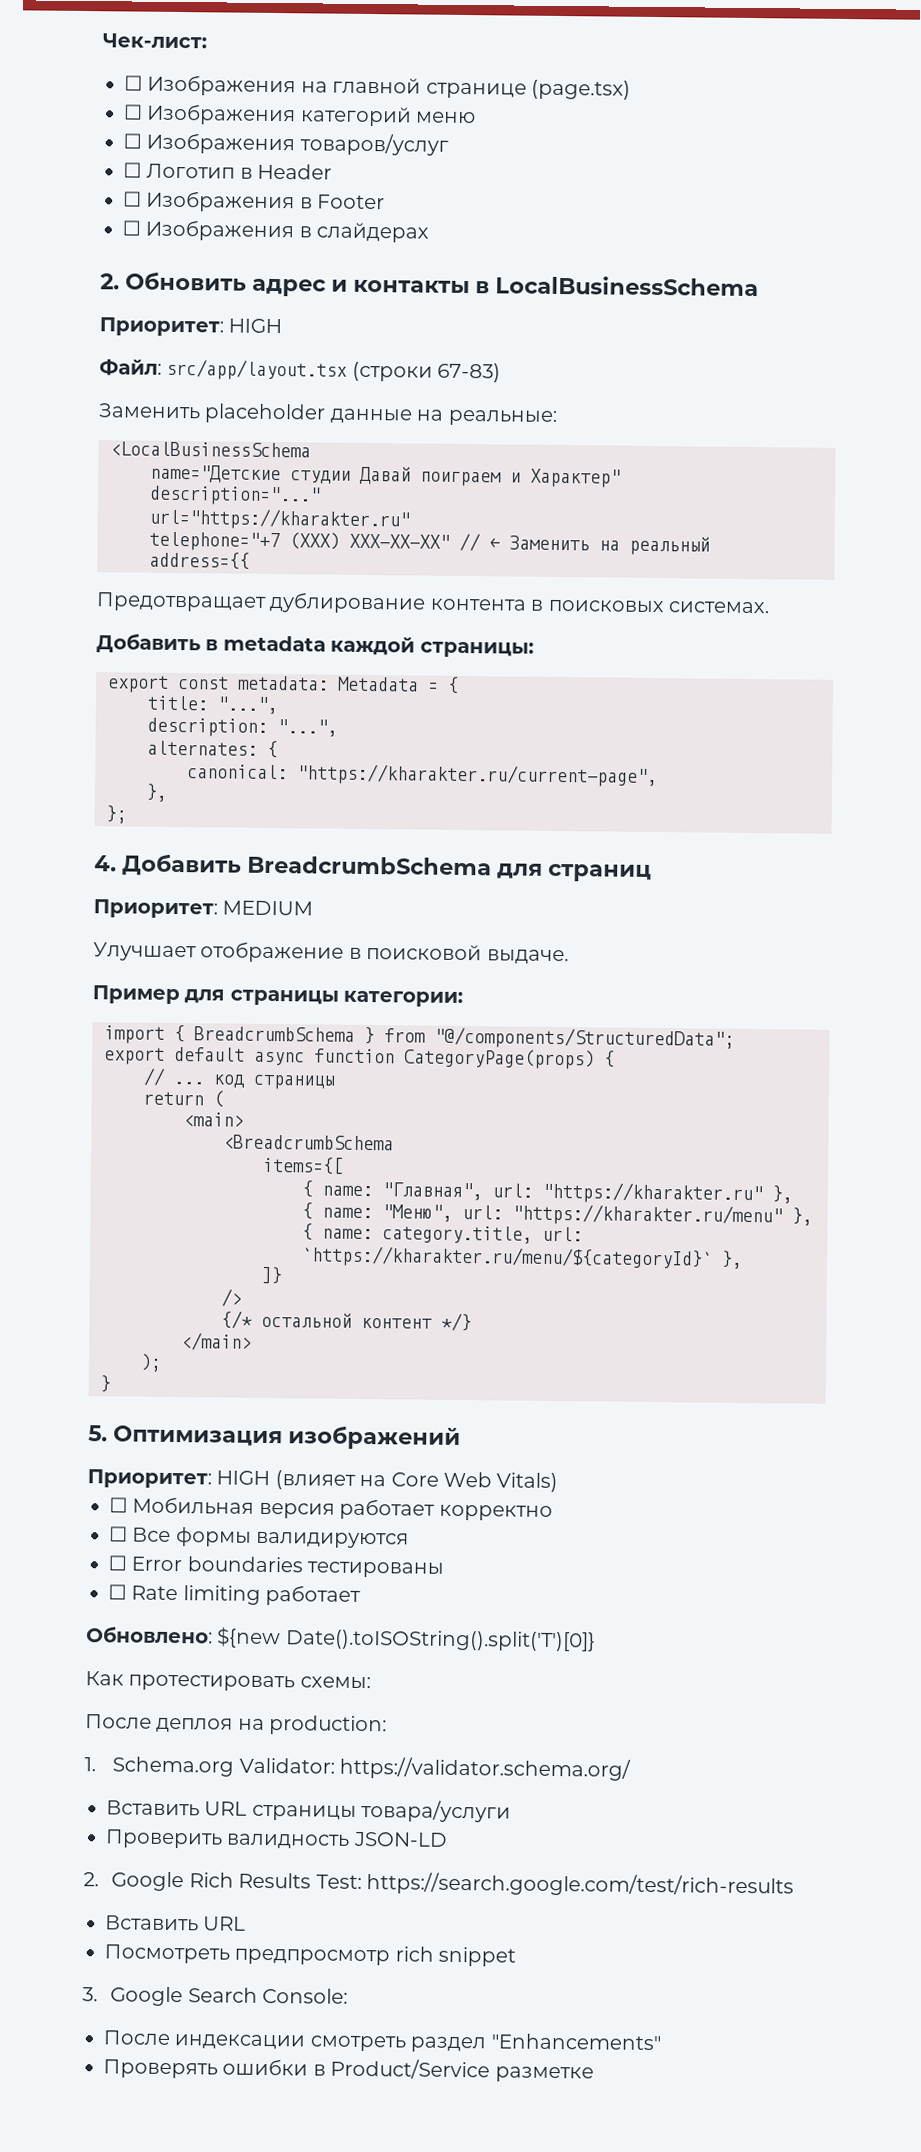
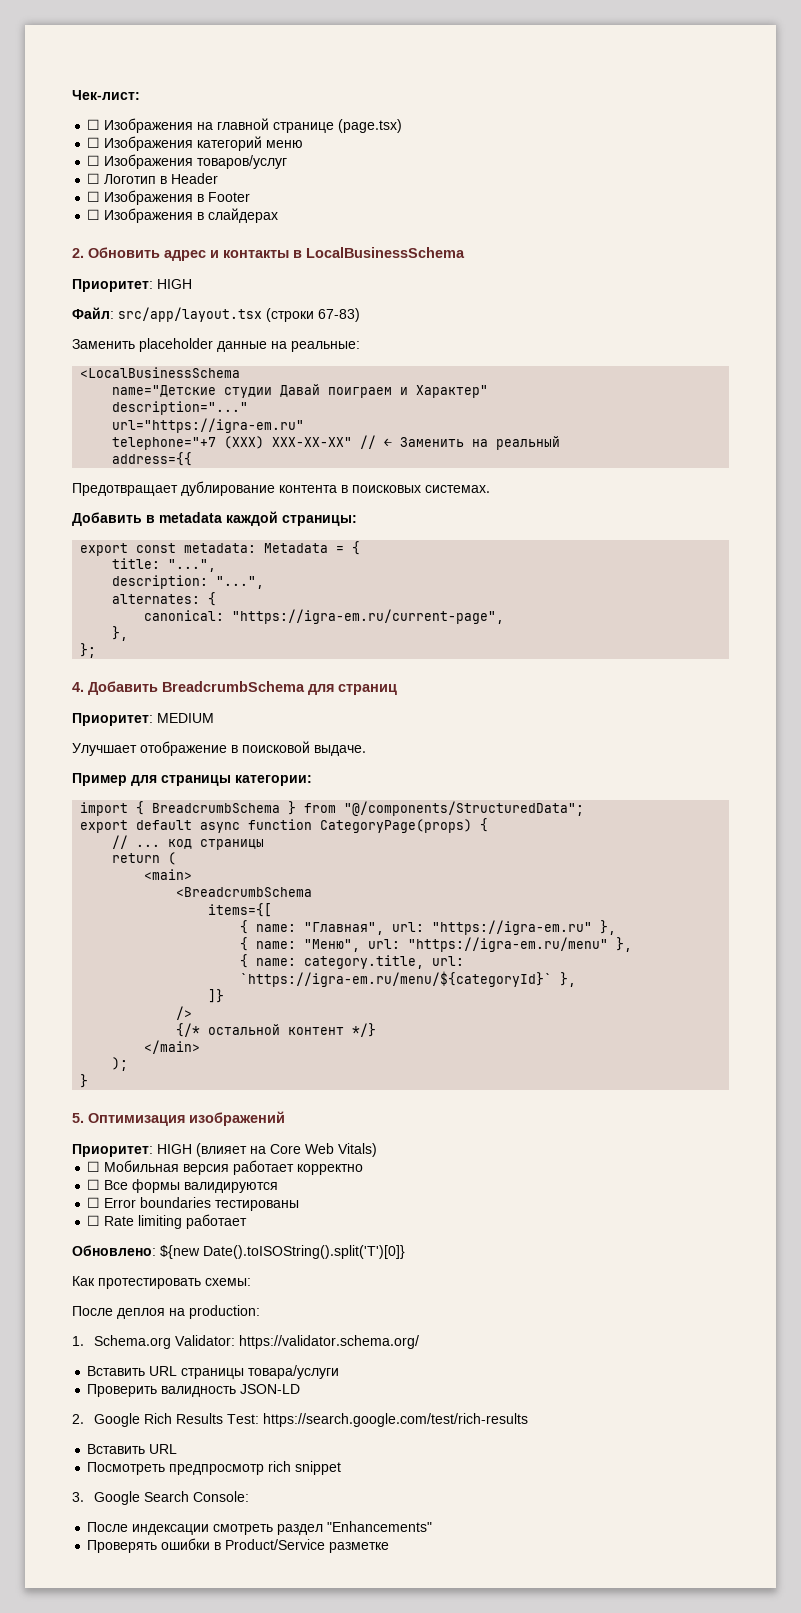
- url="https://kharakter.ru"
+ url="https://igra-em.ru"
- canonical: "https://kharakter.ru/current-page",
+ canonical: "https://igra-em.ru/current-page",
- { name: "Главная", url: "https://kharakter.ru" },
+ { name: "Главная", url: "https://igra-em.ru" },
- { name: "Меню", url: "https://kharakter.ru/menu" },
+ { name: "Меню", url: "https://igra-em.ru/menu" },
- { name: category.title, url: `https://kharakter.ru/menu/${categoryId}` },
+ { name: category.title, url: `https://igra-em.ru/menu/${categoryId}` },

